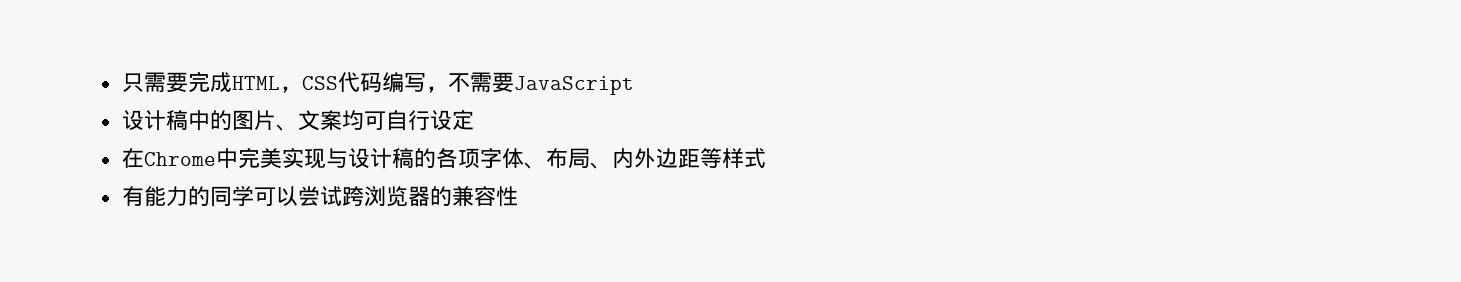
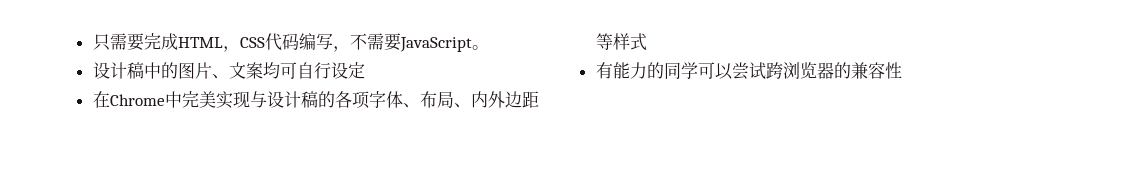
- 只需要完成HTML，CSS代码编写，不需要JavaScript
+ 只需要完成HTML，CSS代码编写，不需要JavaScript。

